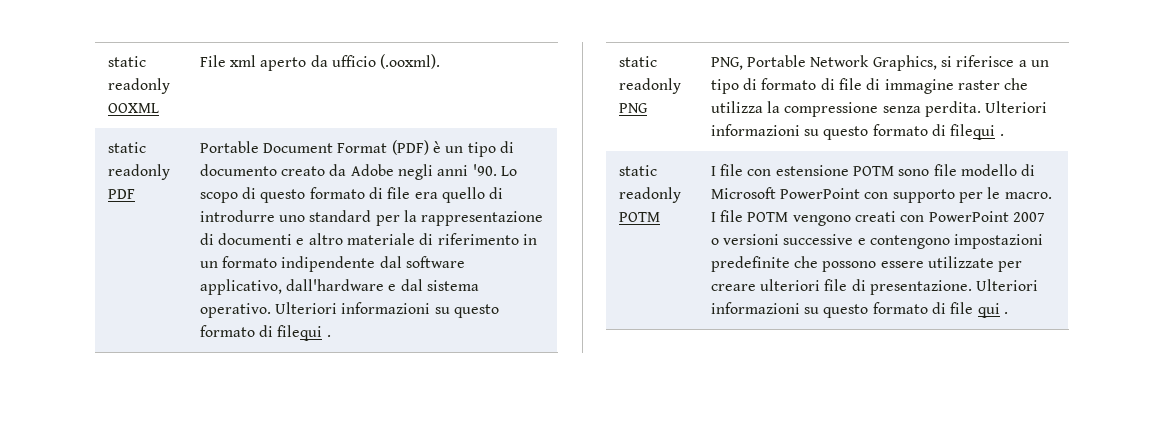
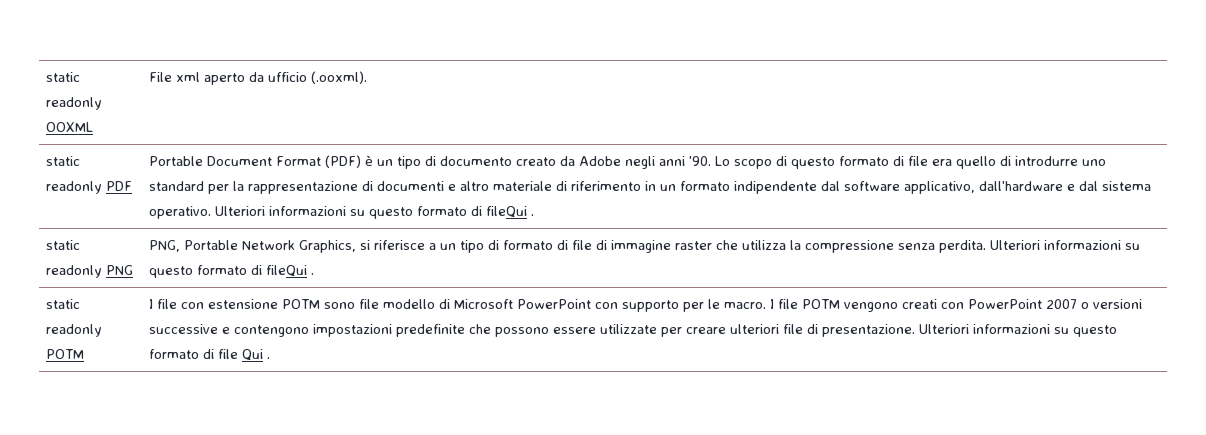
- Portable Document Format (PDF) è un tipo di documento creato da Adobe negli anni '90. Lo scopo di questo formato di file era quello di introdurre uno standard per la rappresentazione di documenti e altro materiale di riferimento in un formato indipendente dal software applicativo, dall'hardware e dal sistema operativo. Ulteriori informazioni su questo formato di filequi .
+ Portable Document Format (PDF) è un tipo di documento creato da Adobe negli anni '90. Lo scopo di questo formato di file era quello di introdurre uno standard per la rappresentazione di documenti e altro materiale di riferimento in un formato indipendente dal software applicativo, dall'hardware e dal sistema operativo. Ulteriori informazioni su questo formato di fileQui .
- static readonly PNG | PNG, Portable Network Graphics, si riferisce a un tipo di formato di file di immagine raster che utilizza la compressione senza perdita. Ulteriori informazioni su questo formato di filequi .
+ static readonly PNG | PNG, Portable Network Graphics, si riferisce a un tipo di formato di file di immagine raster che utilizza la compressione senza perdita. Ulteriori informazioni su questo formato di fileQui .
- Ulteriori informazioni su questo formato di file qui .
+ Ulteriori informazioni su questo formato di file Qui .

